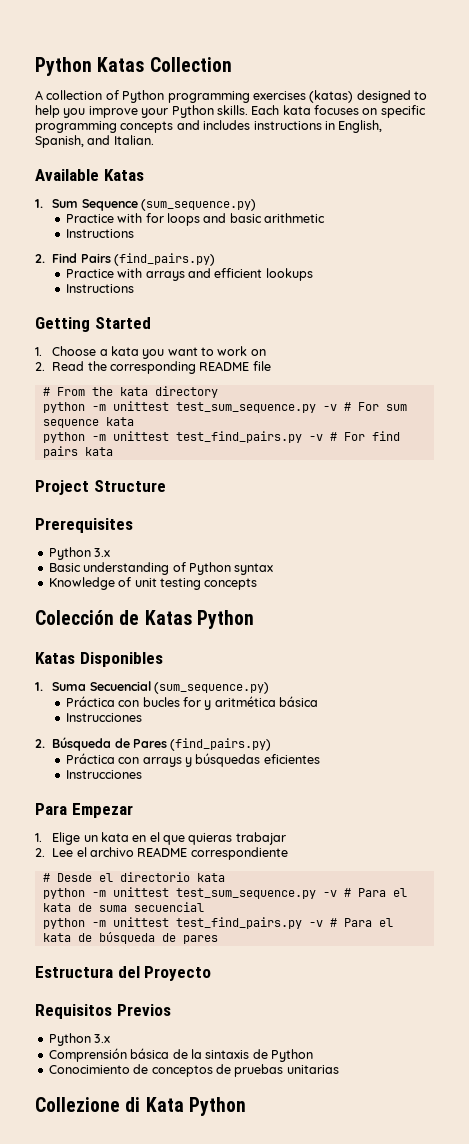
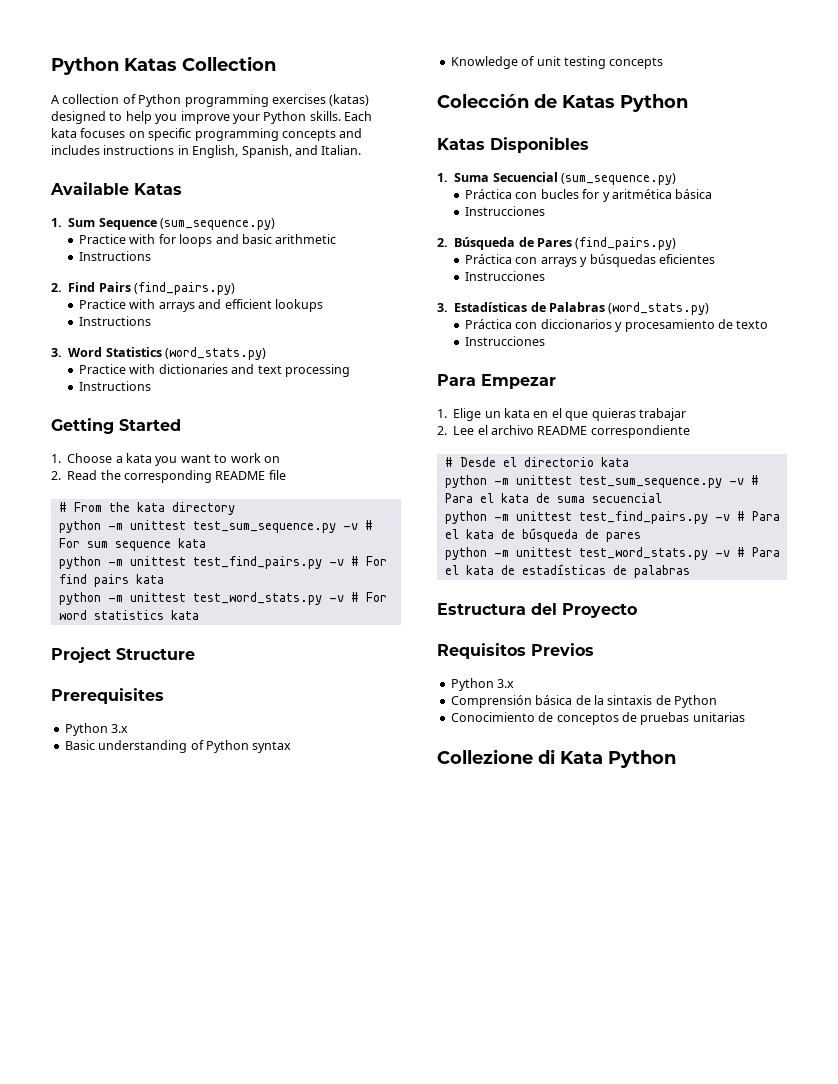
+ 3. Word Statistics (word_stats.py)
+ Practice with dictionaries and text processing
+ Instructions
+ python -m unittest test_word_stats.py -v # For word statistics kata
+ 3. Estadísticas de Palabras (word_stats.py)
+ Práctica con diccionarios y procesamiento de texto
+ Instrucciones
+ python -m unittest test_word_stats.py -v # Para el kata de estadísticas de palabras

